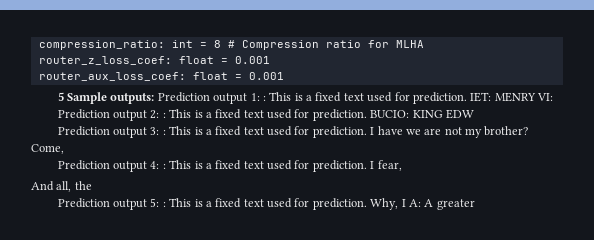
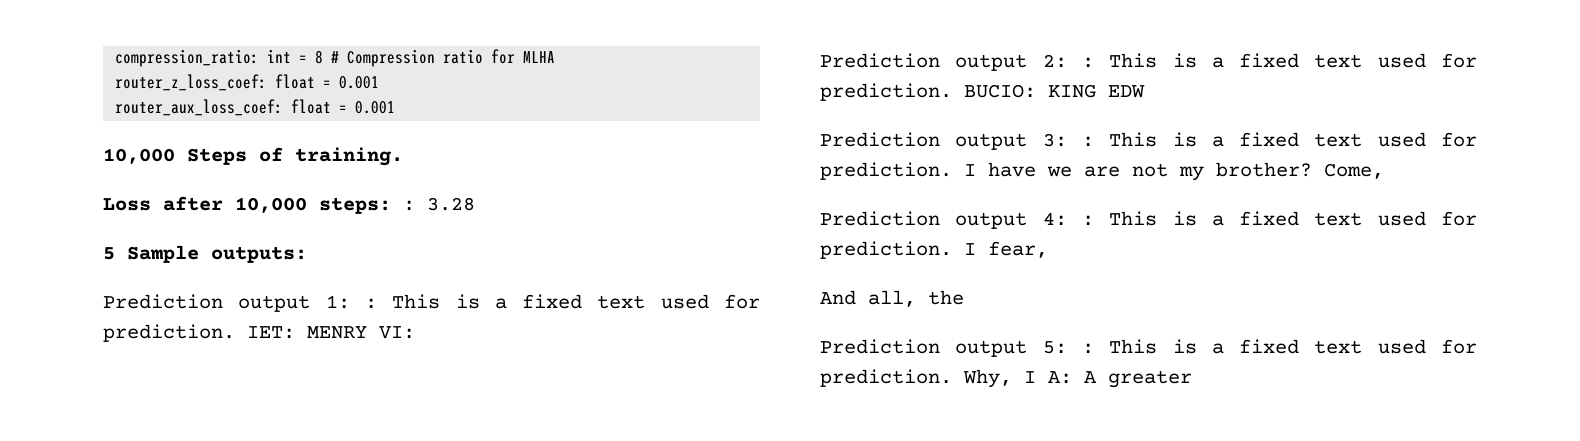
+ 10,000 Steps of training.
+ Loss after 10,000 steps: : 3.28
- 5 Sample outputs: Prediction output 1: : This is a fixed text used for prediction.
+ 5 Sample outputs:
+ Prediction output 1: : This is a fixed text used for prediction.

